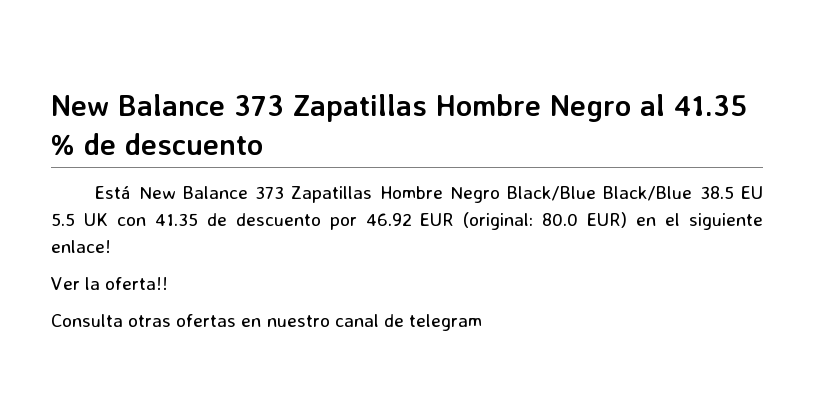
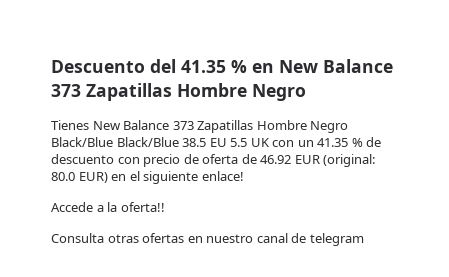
- New Balance 373 Zapatillas Hombre Negro al 41.35 % de descuento
- Está New Balance 373 Zapatillas Hombre Negro Black/Blue Black/Blue 38.5 EU 5.5 UK con 41.35 de descuento por 46.92 EUR (original: 80.0 EUR) en el siguiente enlace!
+ Descuento del 41.35 % en New Balance 373 Zapatillas Hombre Negro
+ Tienes New Balance 373 Zapatillas Hombre Negro Black/Blue Black/Blue 38.5 EU 5.5 UK con un 41.35 % de descuento con precio de oferta de 46.92 EUR (original: 80.0 EUR) en el siguiente enlace!
- Ver la oferta!!
+ Accede a la oferta!!

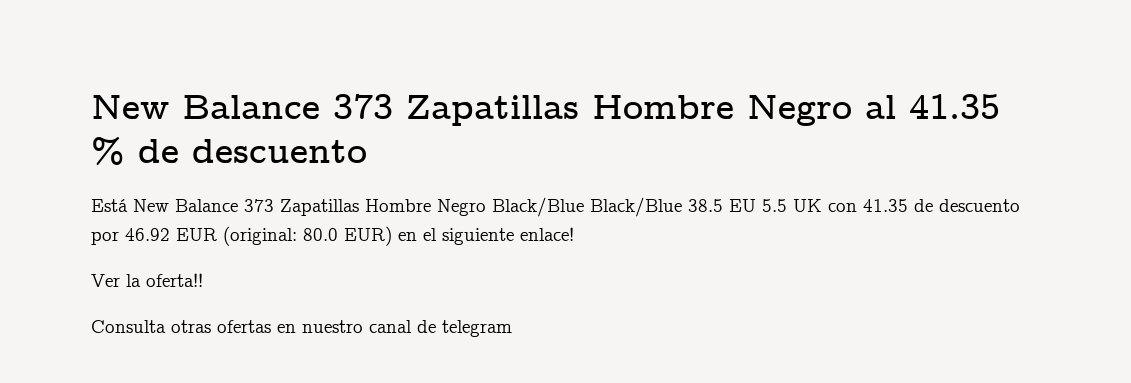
- Descuento del 41.35 % en New Balance 373 Zapatillas Hombre Negro
- Tienes New Balance 373 Zapatillas Hombre Negro Black/Blue Black/Blue 38.5 EU 5.5 UK con un 41.35 % de descuento con precio de oferta de 46.92 EUR (original: 80.0 EUR) en el siguiente enlace!
+ New Balance 373 Zapatillas Hombre Negro al 41.35 % de descuento
+ Está New Balance 373 Zapatillas Hombre Negro Black/Blue Black/Blue 38.5 EU 5.5 UK con 41.35 de descuento por 46.92 EUR (original: 80.0 EUR) en el siguiente enlace!
- Accede a la oferta!!
+ Ver la oferta!!

